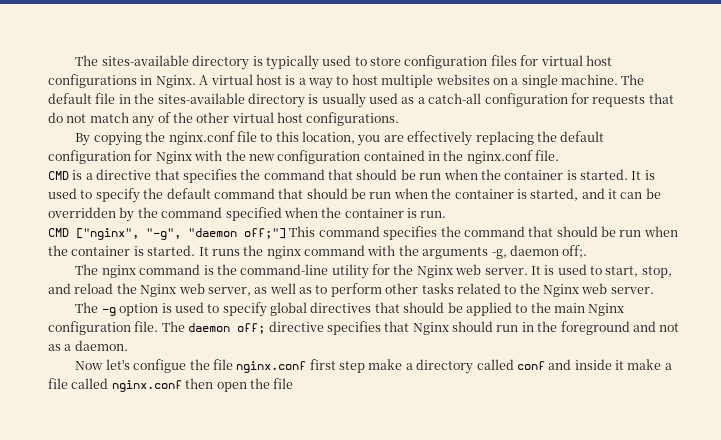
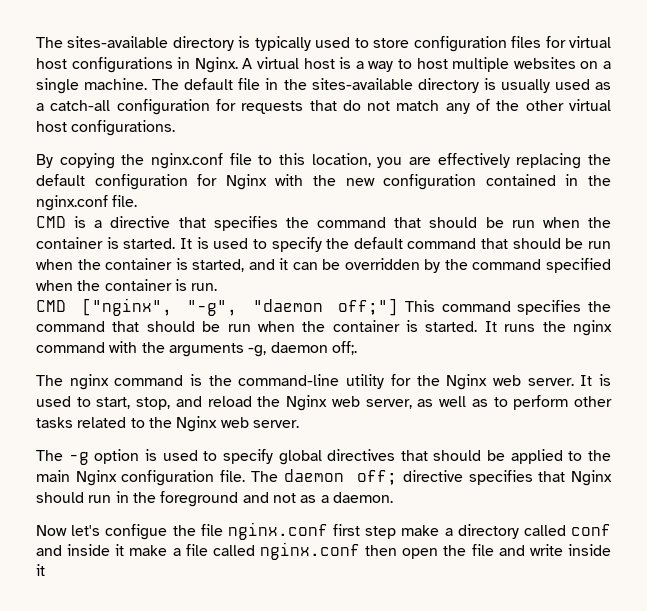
- Now let's configue the file nginx.conf first step make a directory called conf and inside it make a file called nginx.conf then open the file
+ Now let's configue the file nginx.conf first step make a directory called conf and inside it make a file called nginx.conf then open the file and write inside it

